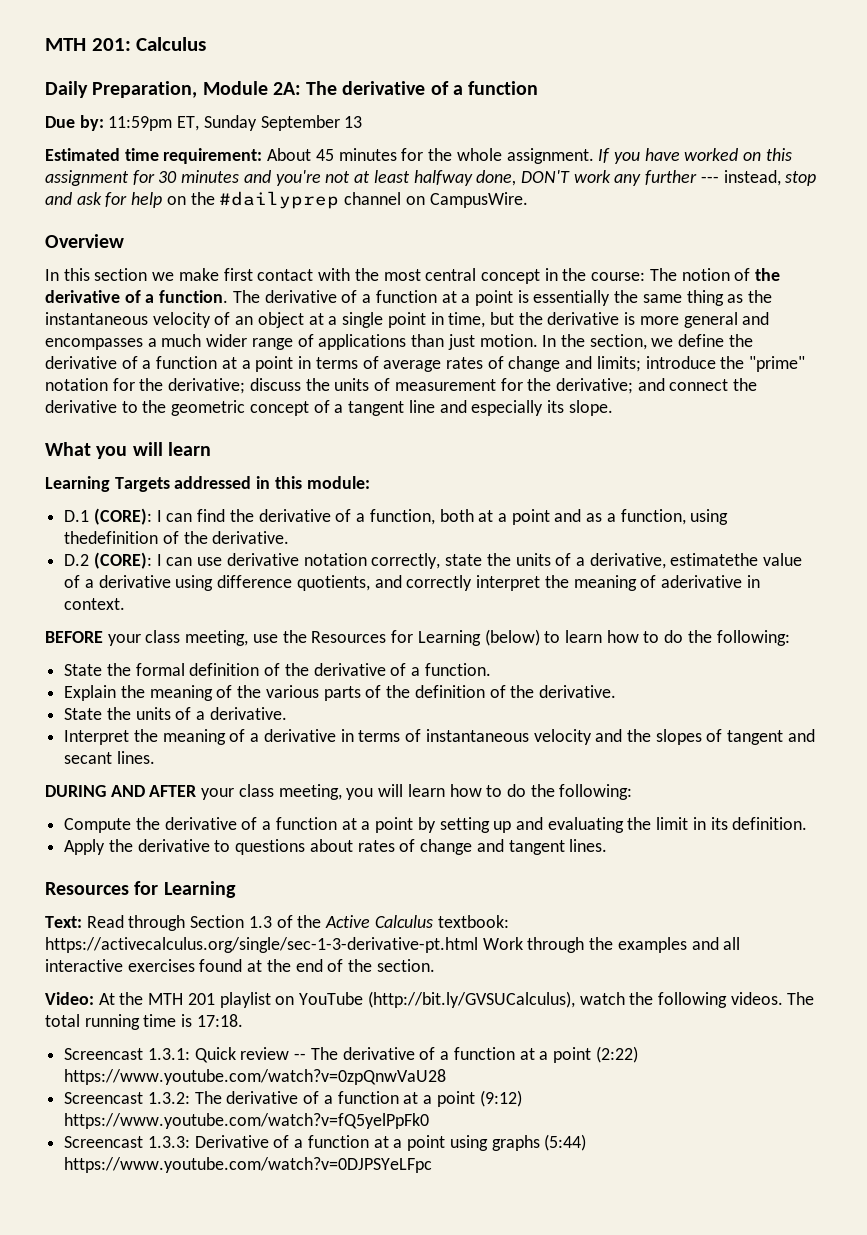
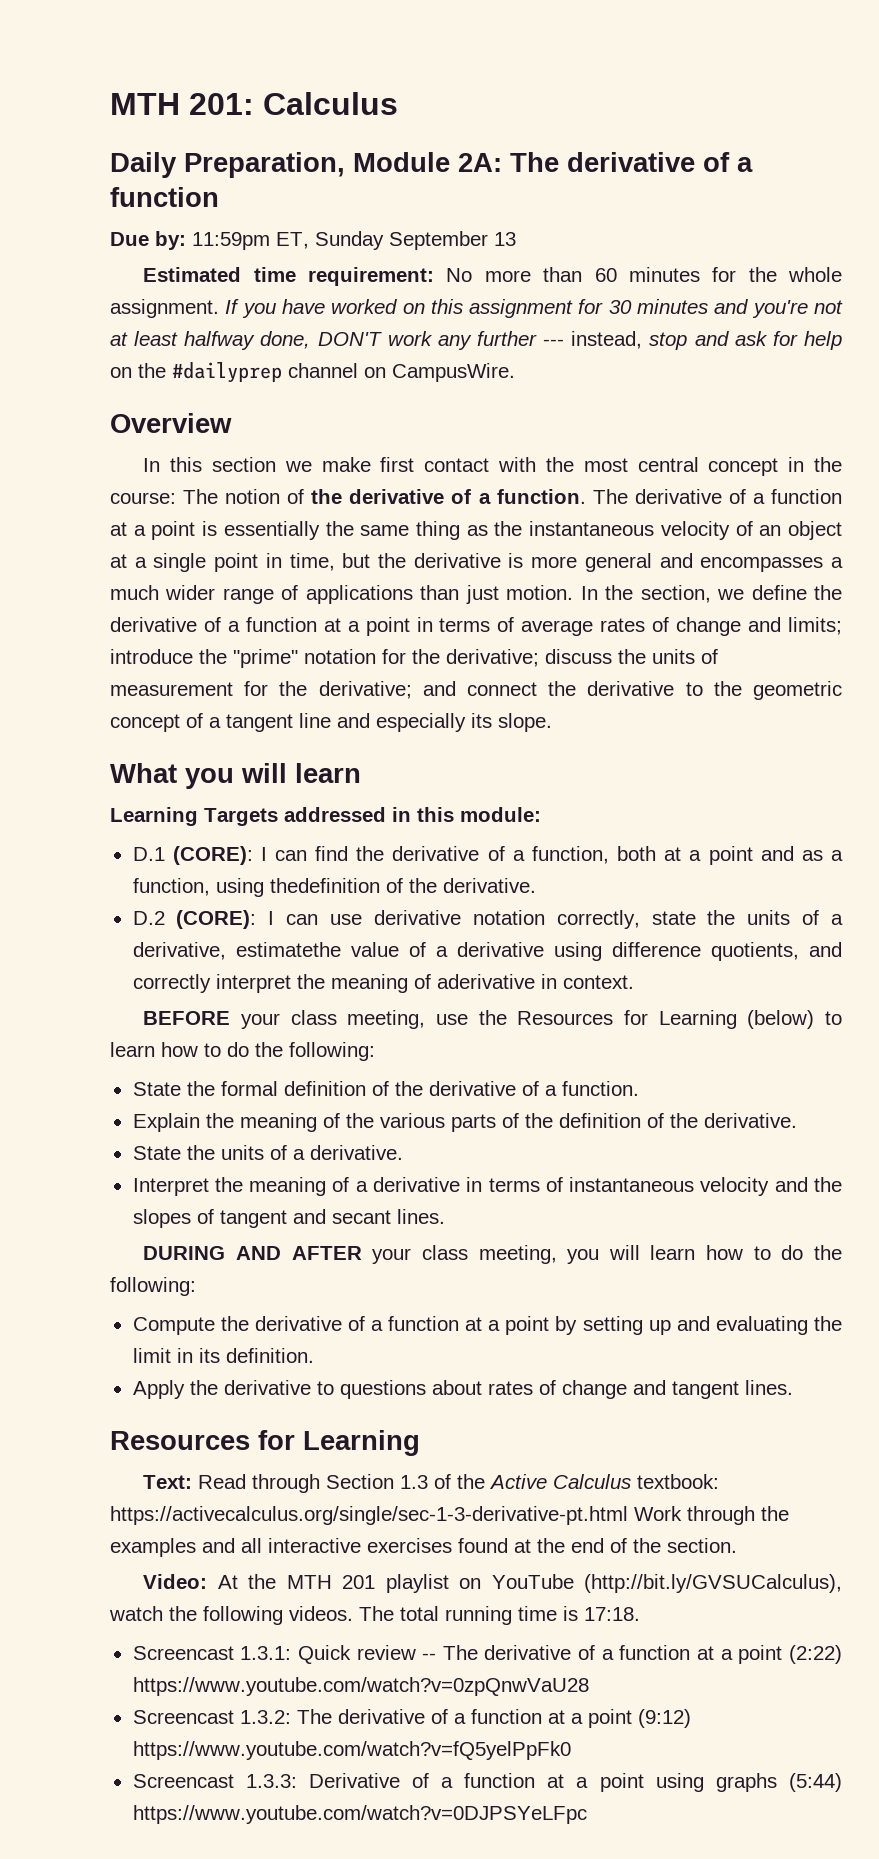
- Estimated time requirement: About 45 minutes for the whole assignment.
+ Estimated time requirement: No more than 60 minutes for the whole assignment.

